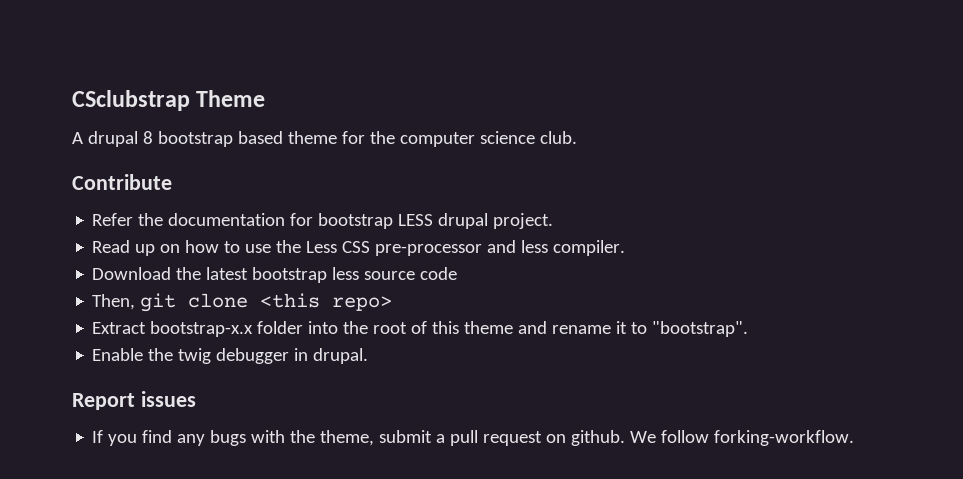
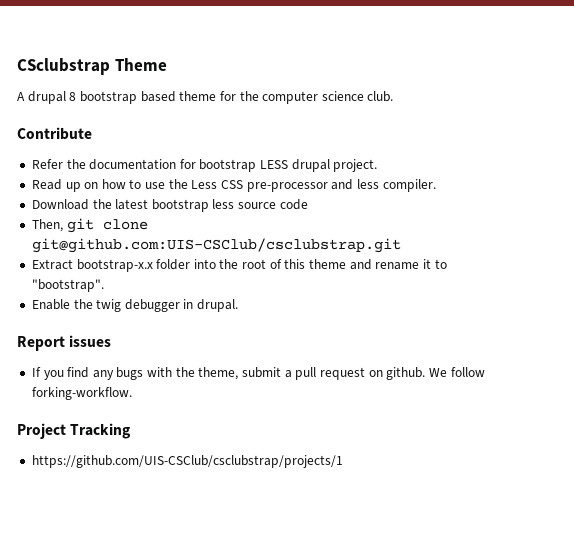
- Then, git clone <this repo>
+ Then, git clone git@github.com:UIS-CSClub/csclubstrap.git
+ Project Tracking
+ https://github.com/UIS-CSClub/csclubstrap/projects/1

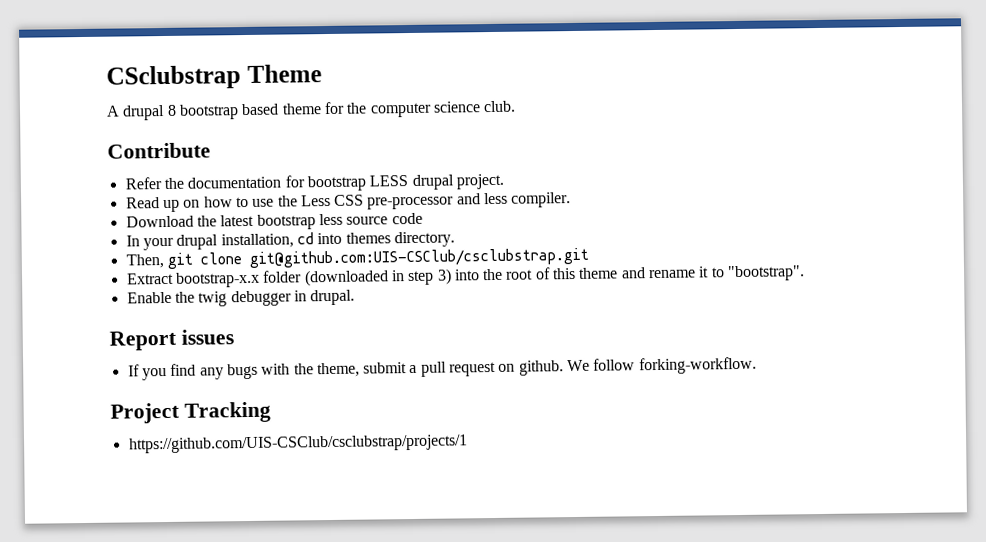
+ In your drupal installation, cd into themes directory.
- Extract bootstrap-x.x folder into the root of this theme and rename it to "bootstrap".
+ Extract bootstrap-x.x folder (downloaded in step 3) into the root of this theme and rename it to "bootstrap".

